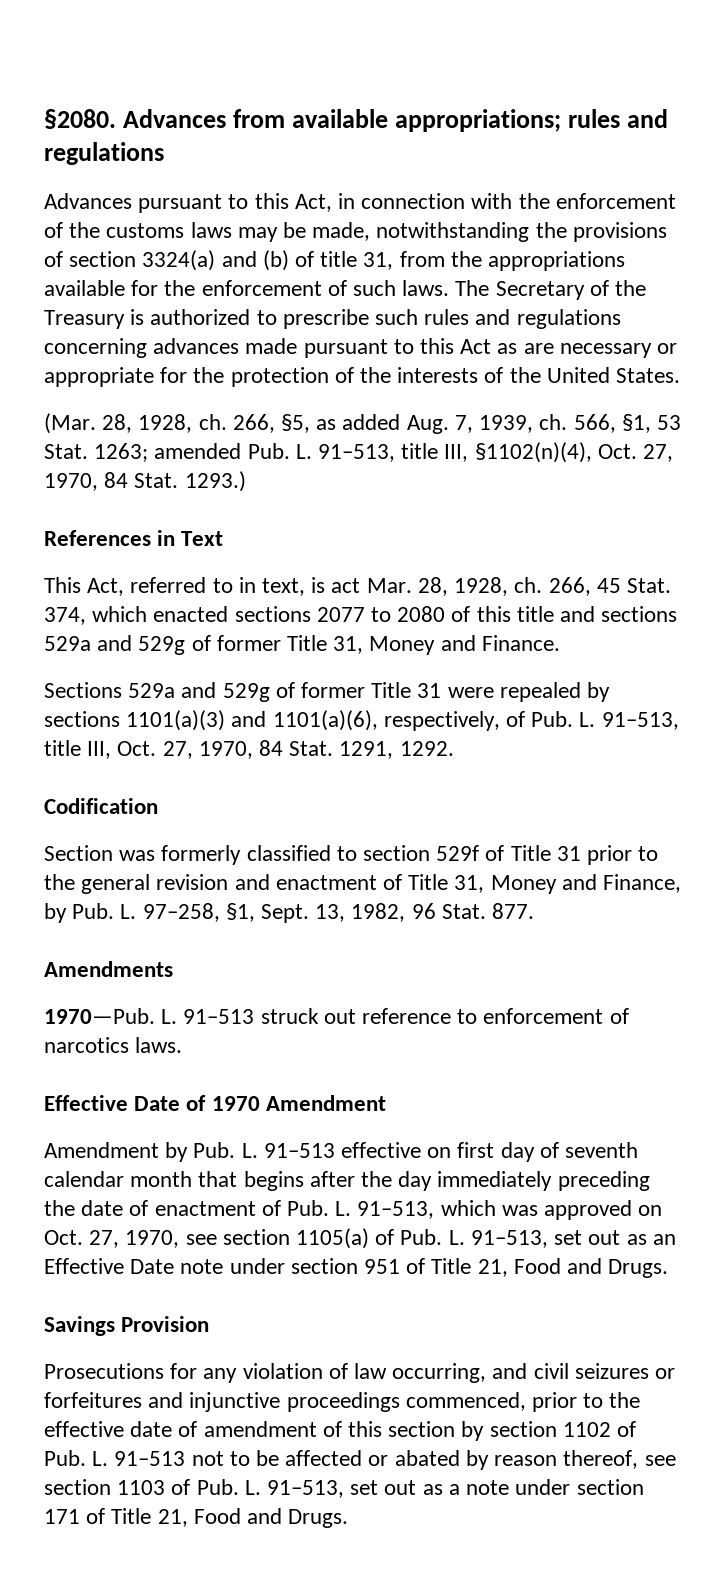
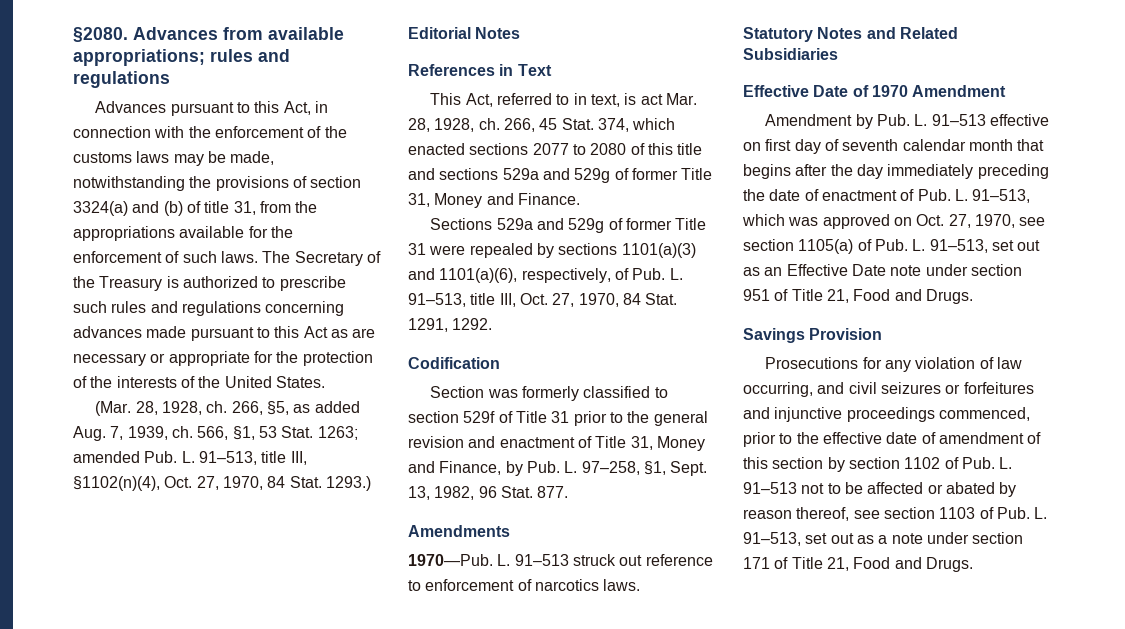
+ Editorial Notes
+ Statutory Notes and Related Subsidiaries

